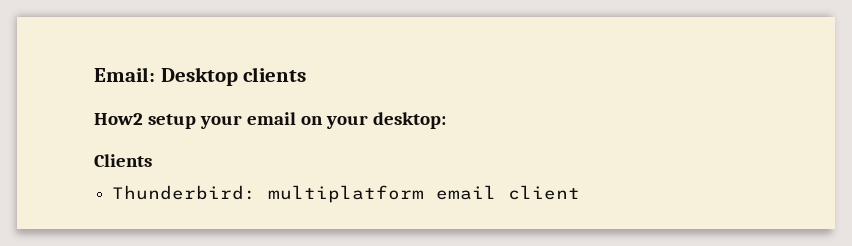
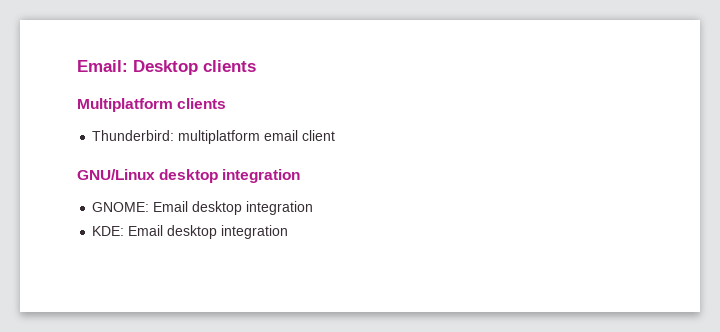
- How2 setup your email on your desktop:
- Clients
+ Multiplatform clients
  Thunderbird: multiplatform email client
+ GNU/Linux desktop integration
+ GNOME: Email desktop integration
+ KDE: Email desktop integration

